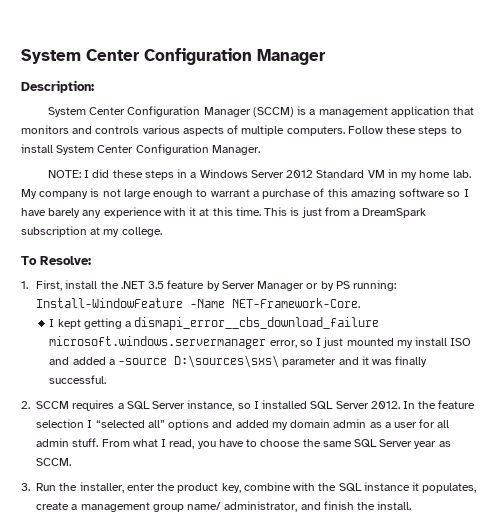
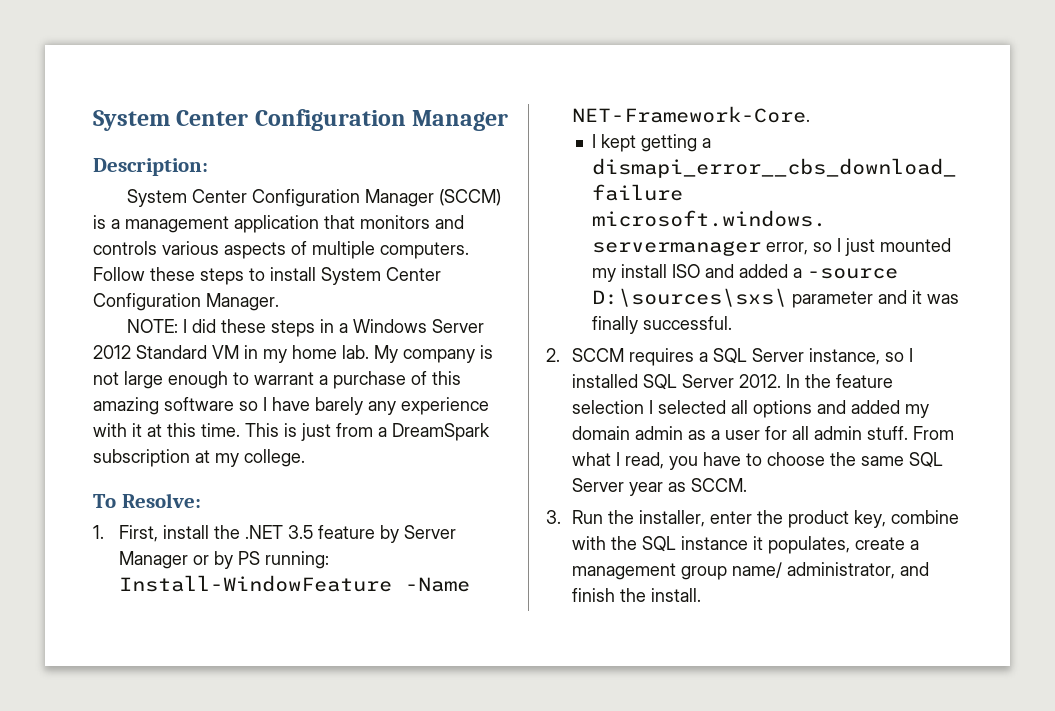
- In the feature selection I “selected all” options and added my domain admin as a user for all admin stuff.
+ In the feature selection I selected all options and added my domain admin as a user for all admin stuff.

